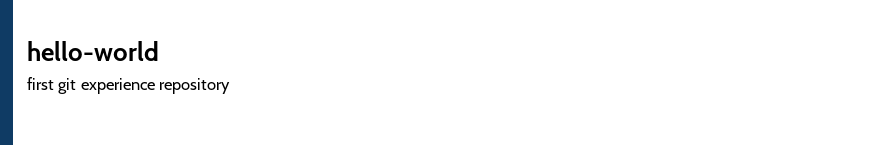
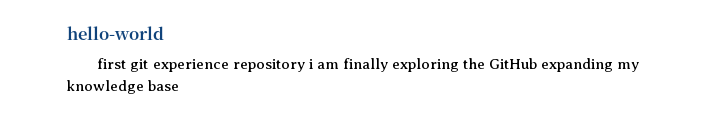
- first git experience repository
+ first git experience repository i am finally exploring the GitHub expanding my knowledge base

